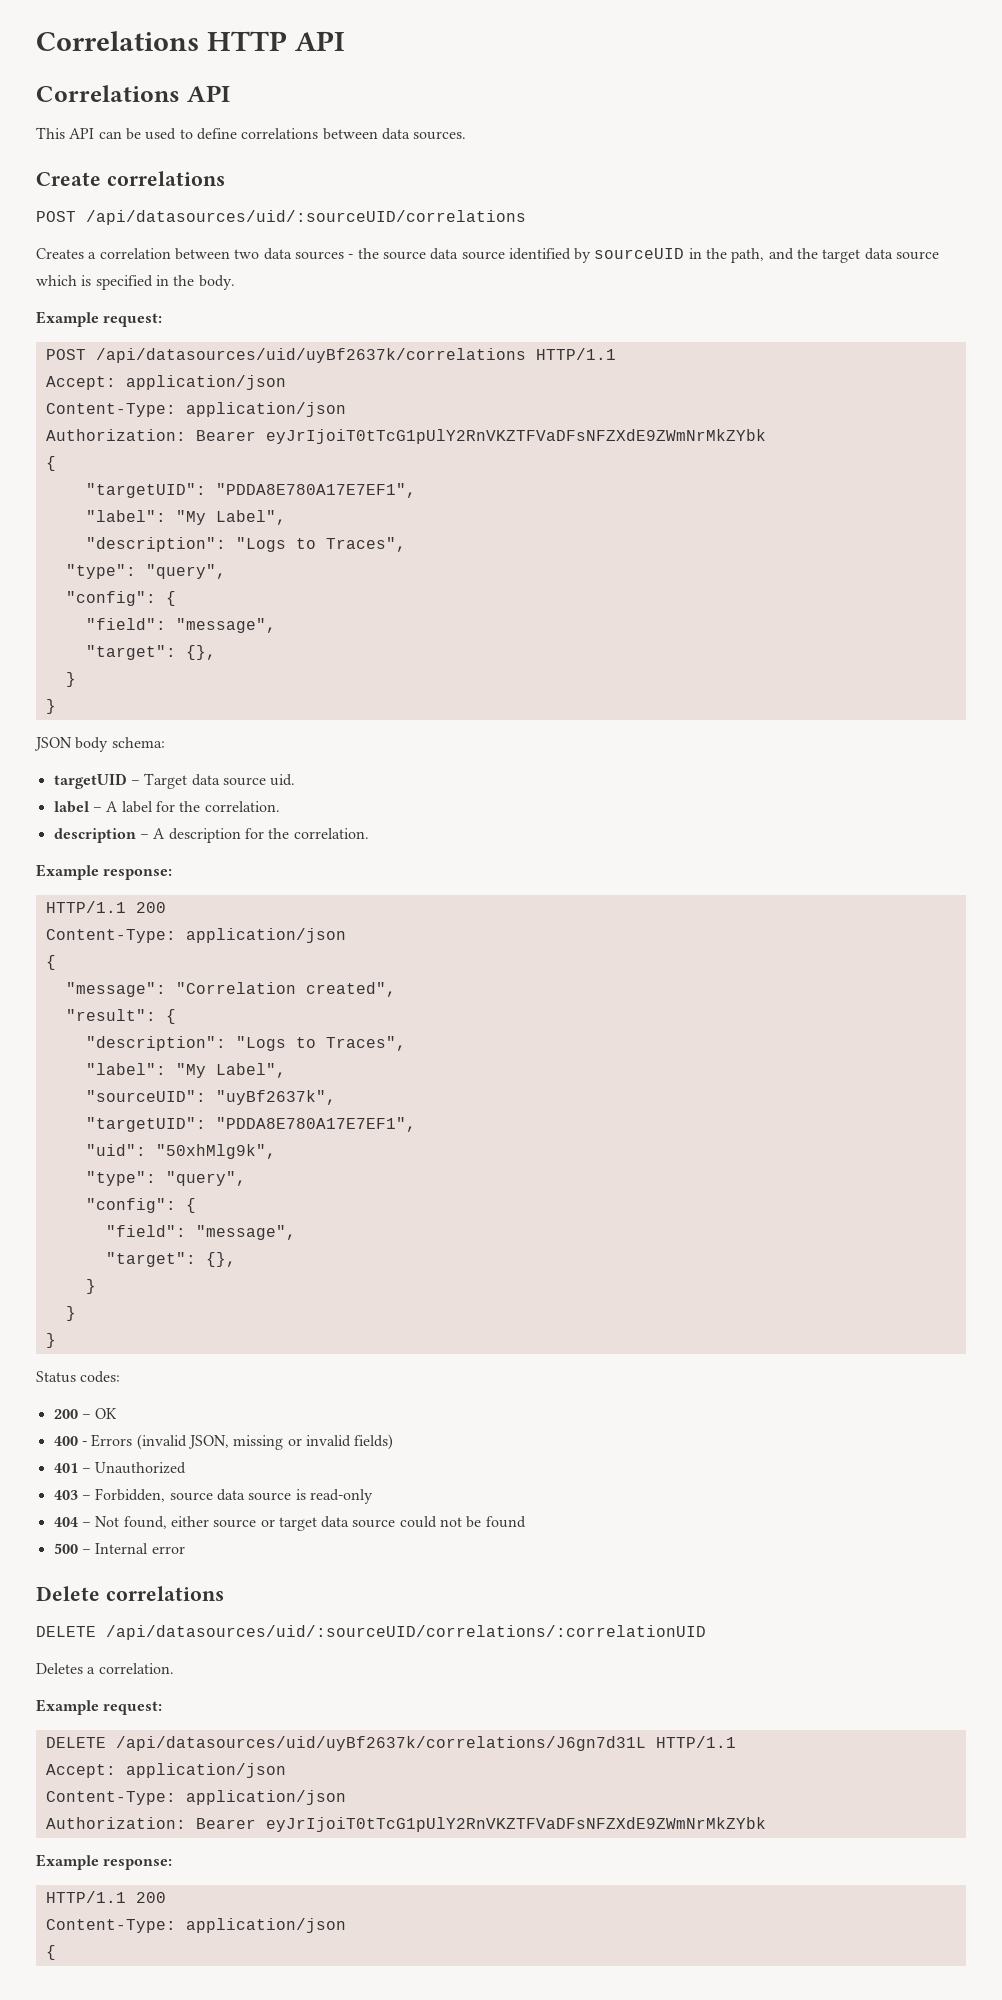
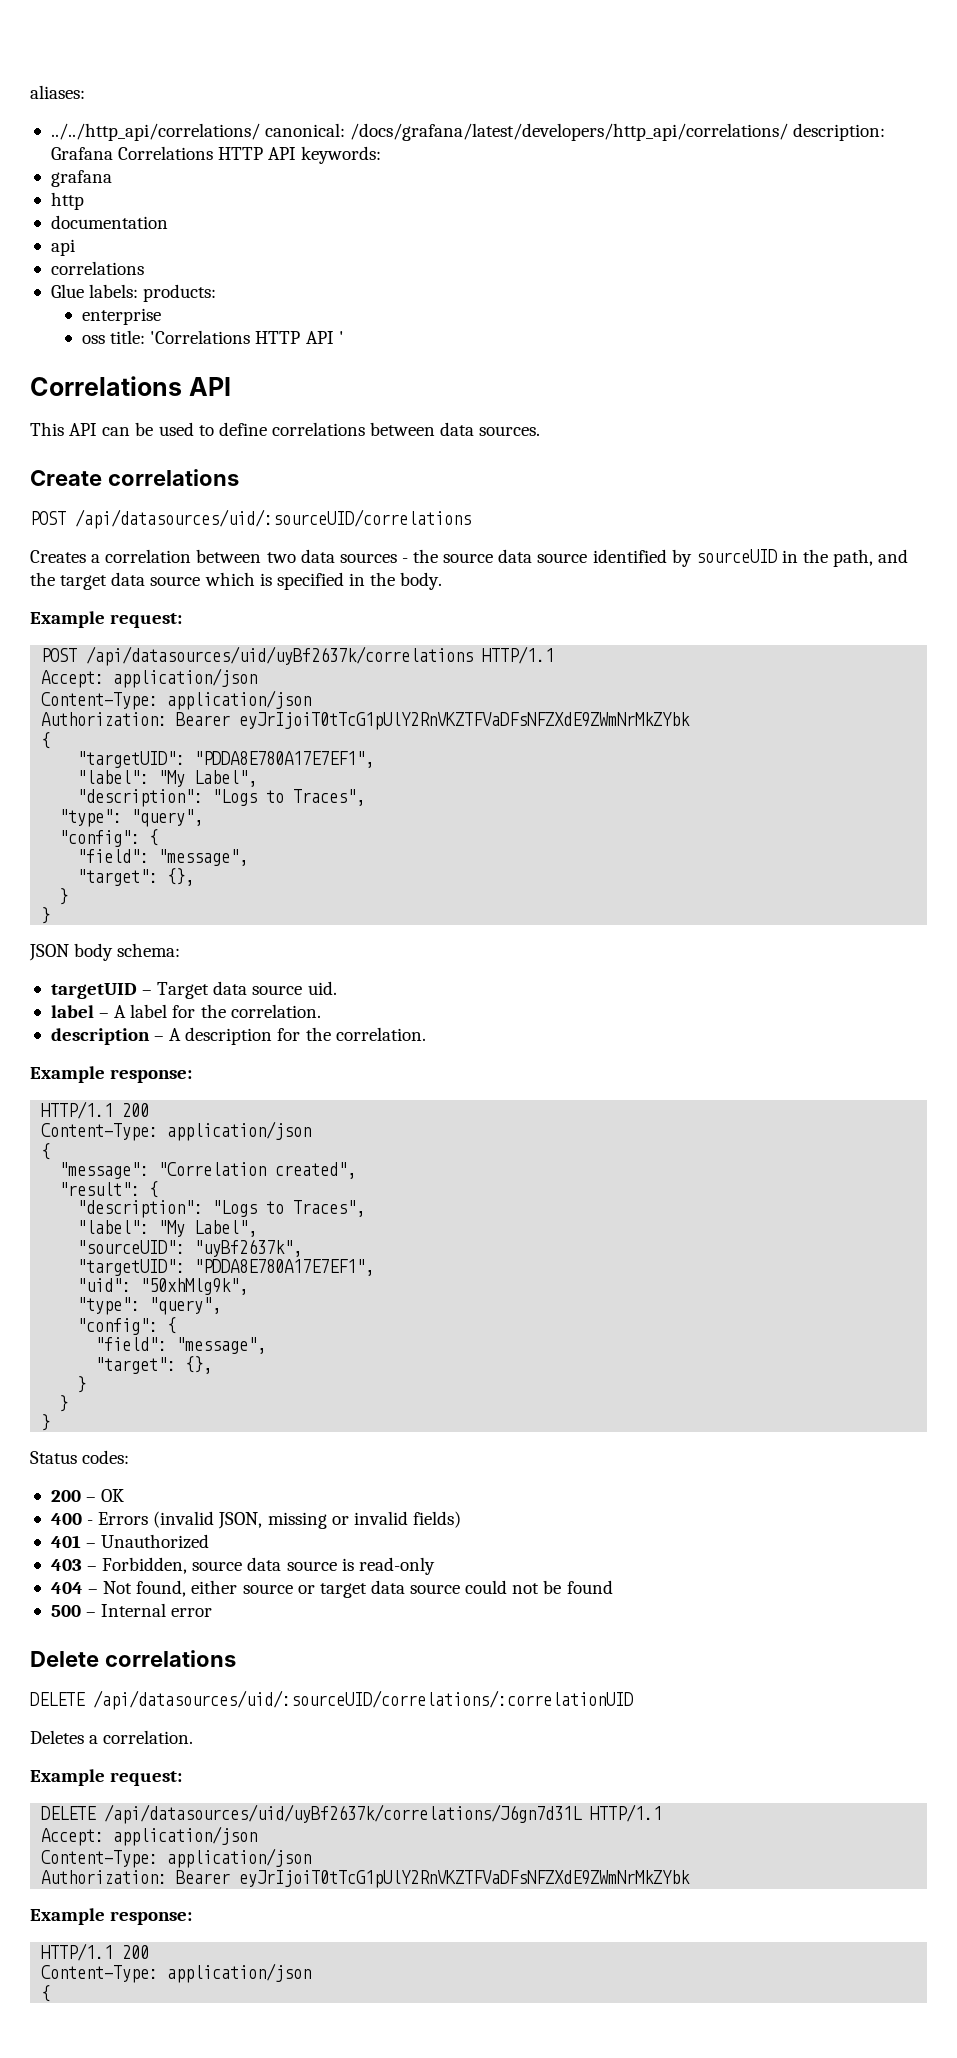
- Correlations HTTP API
+ aliases:
+ ../../http_api/correlations/ canonical: /docs/grafana/latest/developers/http_api/correlations/ description: Grafana Correlations HTTP API keywords:
+ grafana
+ http
+ documentation
+ api
+ correlations
+ Glue labels: products:
+ enterprise
+ oss title: 'Correlations HTTP API '

